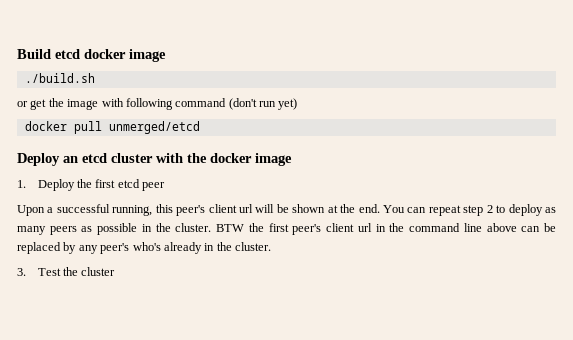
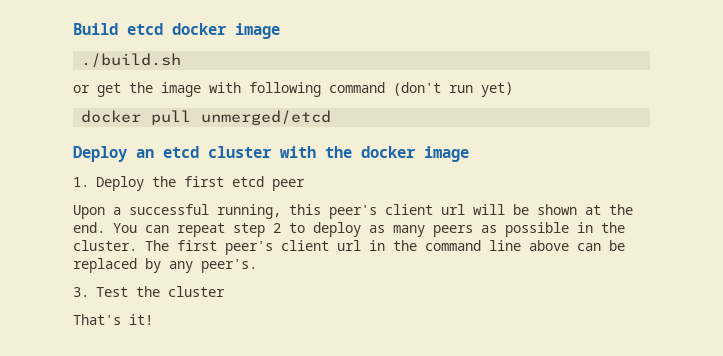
- BTW the first peer's client url in the command line above can be replaced by any peer's who's already in the cluster.
+ The first peer's client url in the command line above can be replaced by any peer's.
+ That's it!

